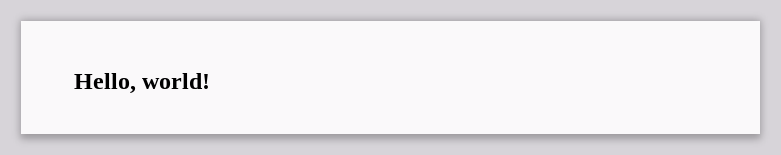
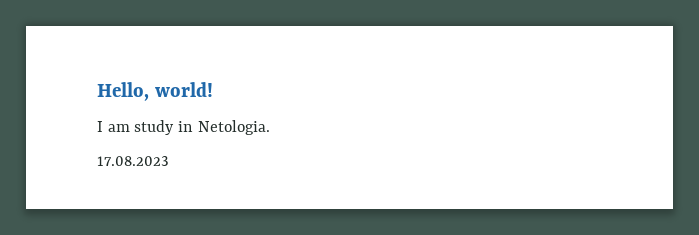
+ I am study in Netologia.
+ 17.08.2023

